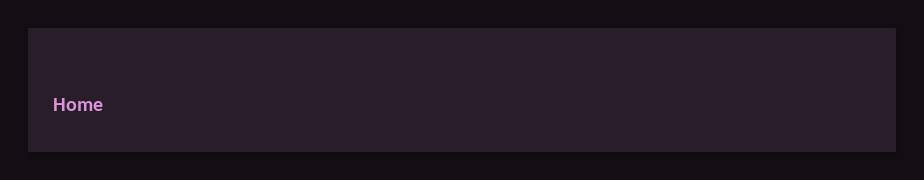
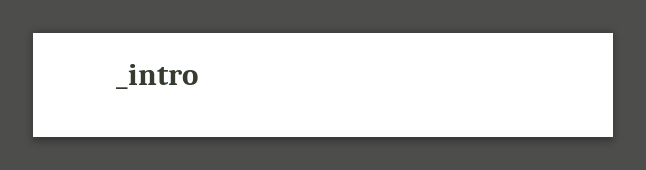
- Home
+ _intro

